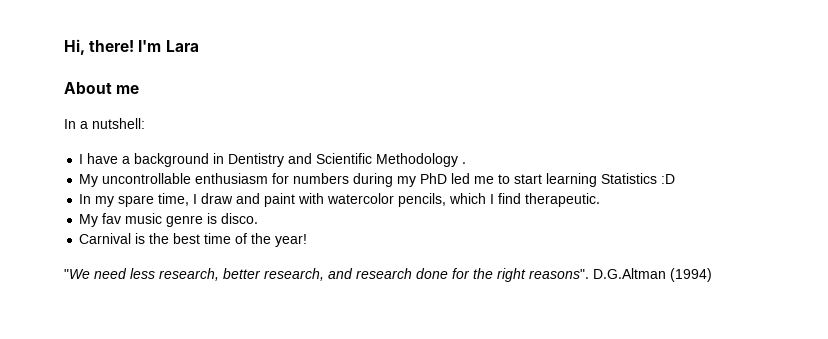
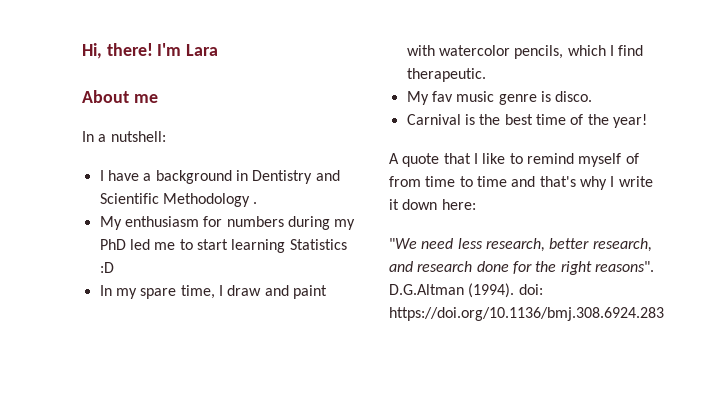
- My uncontrollable enthusiasm for numbers during my PhD led me to start learning Statistics :D
+ My enthusiasm for numbers during my PhD led me to start learning Statistics :D
+ A quote that I like to remind myself of from time to time and that's why I write it down here:
- D.G.Altman (1994)
+ D.G.Altman (1994). doi: https://doi.org/10.1136/bmj.308.6924.283

